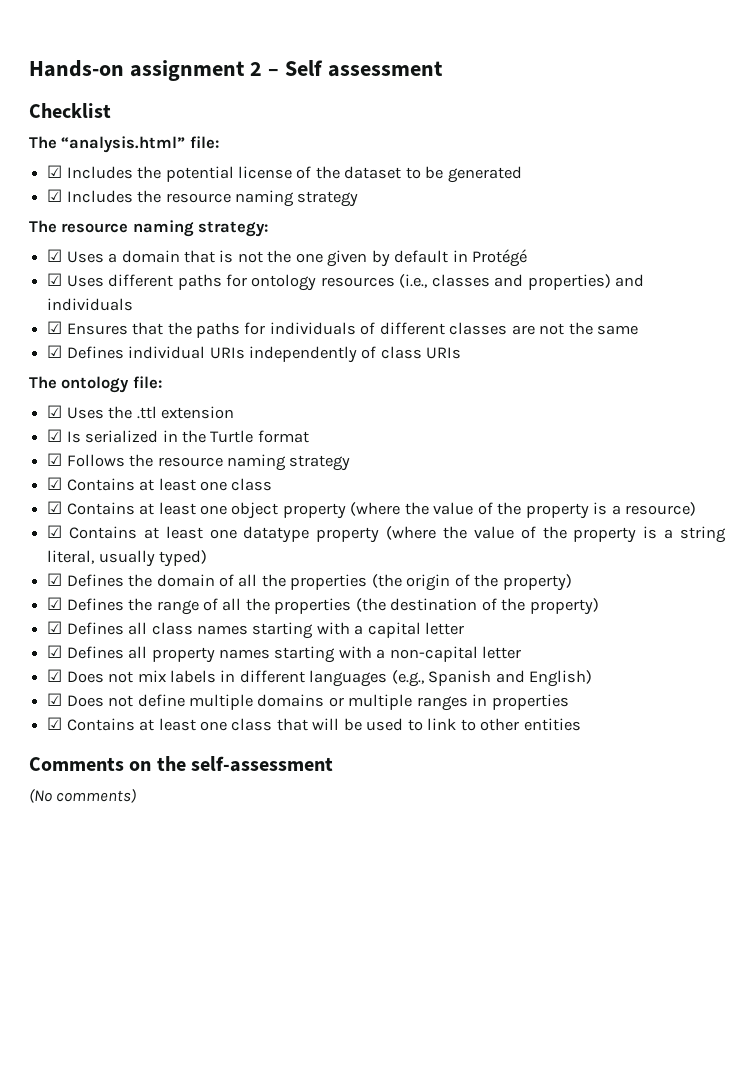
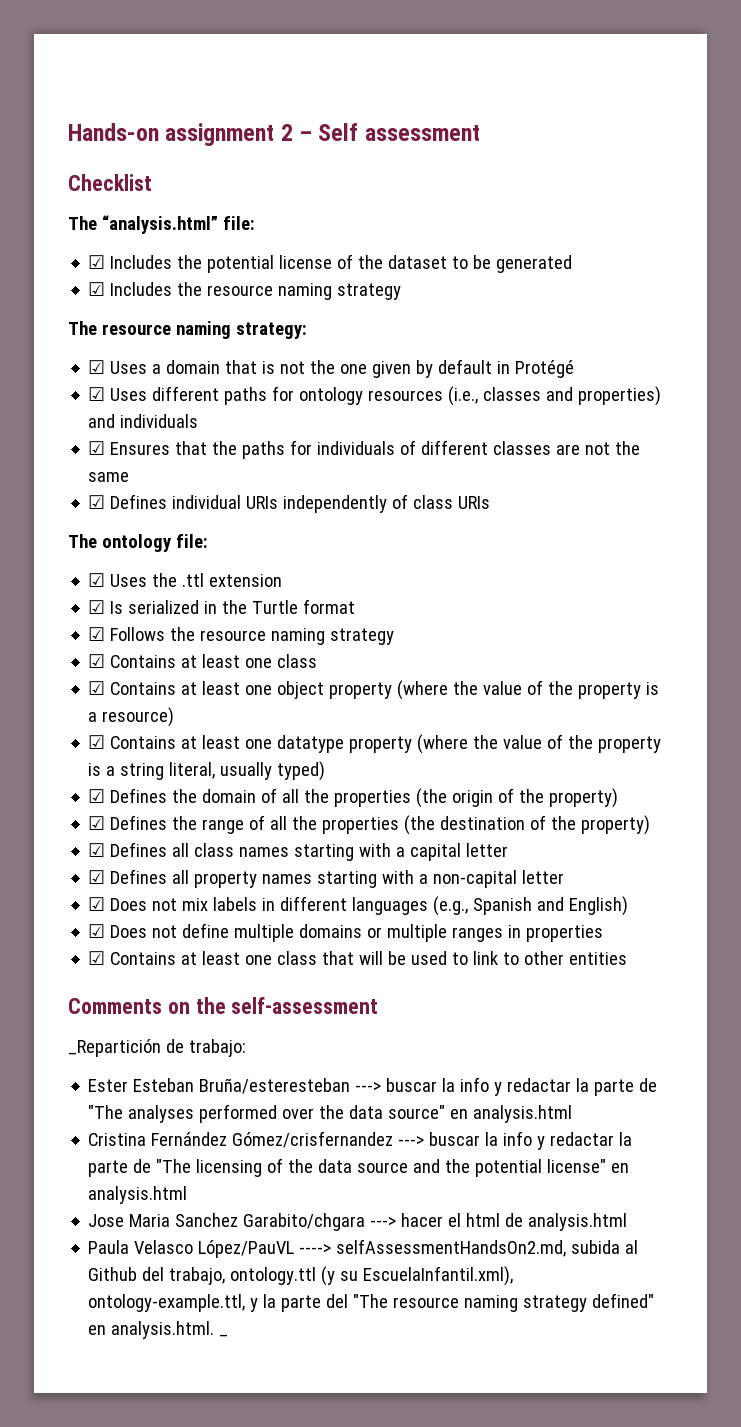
- (No comments)
+ _Repartición de trabajo:
+ Ester Esteban Bruña/esteresteban ---> buscar la info y redactar la parte de "The analyses performed over the data source" en analysis.html
+ Cristina Fernández Gómez/crisfernandez ---> buscar la info y redactar la parte de "The licensing of the data source and the potential license" en analysis.html
+ Jose Maria Sanchez Garabito/chgara ---> hacer el html de analysis.html
+ Paula Velasco López/PauVL ----> selfAssessmentHandsOn2.md, subida al Github del trabajo, ontology.ttl (y su EscuelaInfantil.xml), ontology-example.ttl, y la parte del "The resource naming strategy defined" en analysis.html. _

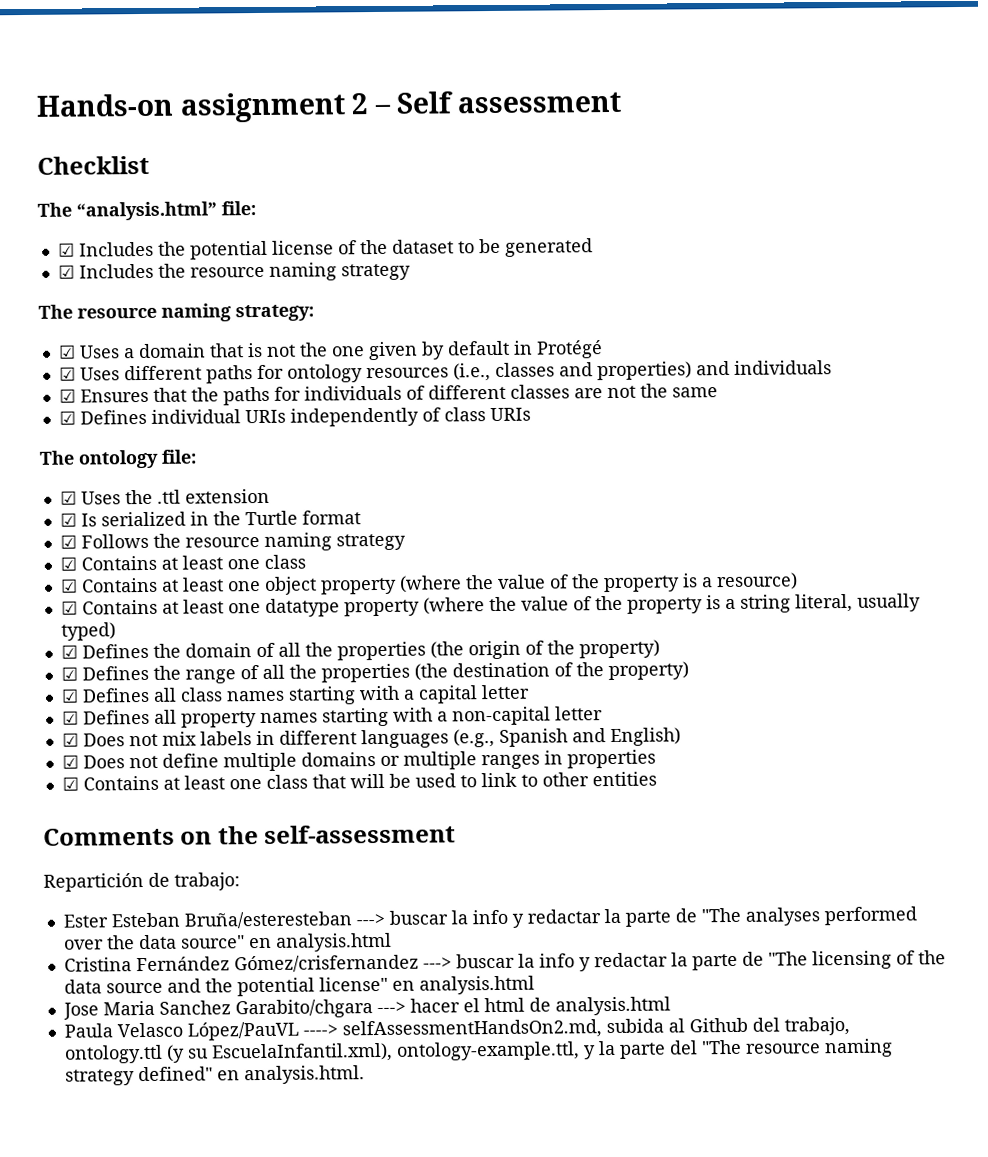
- _Repartición de trabajo:
+ Repartición de trabajo:
- Paula Velasco López/PauVL ----> selfAssessmentHandsOn2.md, subida al Github del trabajo, ontology.ttl (y su EscuelaInfantil.xml), ontology-example.ttl, y la parte del "The resource naming strategy defined" en analysis.html. _
+ Paula Velasco López/PauVL ----> selfAssessmentHandsOn2.md, subida al Github del trabajo, ontology.ttl (y su EscuelaInfantil.xml), ontology-example.ttl, y la parte del "The resource naming strategy defined" en analysis.html.

